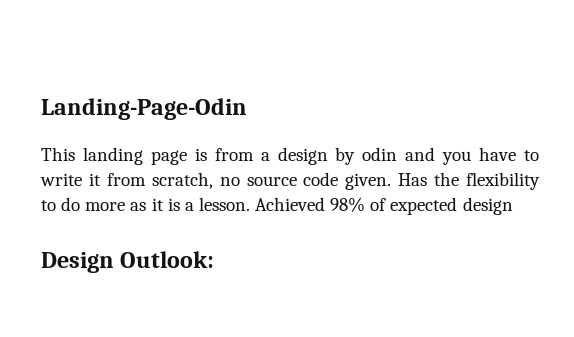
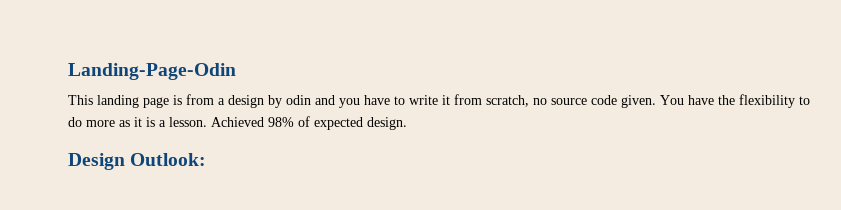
- Has the flexibility to do more as it is a lesson.
+ You have the flexibility to do more as it is a lesson.
- Achieved 98% of expected design
+ Achieved 98% of expected design.

